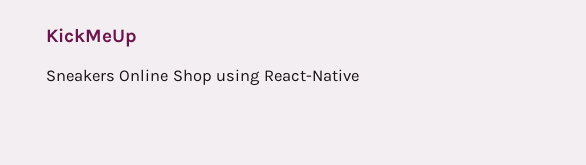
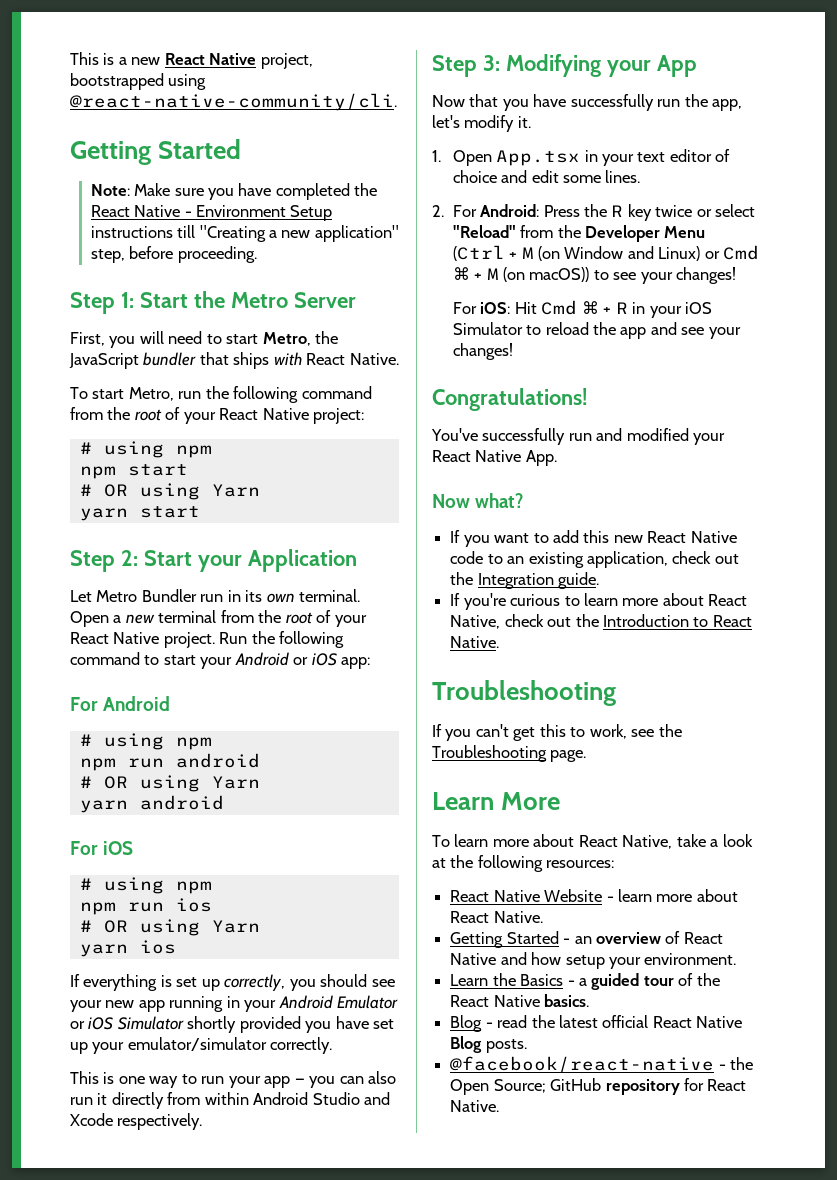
- KickMeUp
- Sneakers Online Shop using React-Native
+ This is a new React Native project, bootstrapped using @react-native-community/cli.
+ Getting Started
+ Note: Make sure you have completed the React Native - Environment Setup instructions till "Creating a new application" step, before proceeding.
+ Step 1: Start the Metro Server
+ First, you will need to start Metro, the JavaScript bundler that ships with React Native.
+ To start Metro, run the following command from the root of your React Native project:
+ # using npm
+ npm start
+ # OR using Yarn
+ yarn start
+ Step 2: Start your Application
+ Let Metro Bundler run in its own terminal. Open a new terminal from the root of your React Native project. Run the following command to start your Android or iOS app:
+ For Android
+ # using npm
+ npm run android
+ # OR using Yarn
+ yarn android
+ For iOS
+ # using npm
+ npm run ios
+ # OR using Yarn
+ yarn ios
+ If everything is set up correctly, you should see your new app running in your Android Emulator or iOS Simulator shortly provided you have set up your emulator/simulator correctly.
+ This is one way to run your app — you can also run it directly from within Android Studio and Xcode respectively.
+ Step 3: Modifying your App
+ Now that you have successfully run the app, let's modify it.
+ 1. Open App.tsx in your text editor of choice and edit some lines.
+ 2. For Android: Press the R key twice or select "Reload" from the Developer Menu (Ctrl + M (on Window and Linux) or Cmd ⌘ + M (on macOS)) to see your changes!
+ For iOS: Hit Cmd ⌘ + R in your iOS Simulator to reload the app and see your changes!
+ Congratulations!
+ You've successfully run and modified your React Native App.
+ Now what?
+ If you want to add this new React Native code to an existing application, check out the Integration guide.
+ If you're curious to learn more about React Native, check out the Introduction to React Native.
+ Troubleshooting
+ If you can't get this to work, see the Troubleshooting page.
+ Learn More
+ To learn more about React Native, take a look at the following resources:
+ React Native Website - learn more about React Native.
+ Getting Started - an overview of React Native and how setup your environment.
+ Learn the Basics - a guided tour of the React Native basics.
+ Blog - read the latest official React Native Blog posts.
+ @facebook/react-native - the Open Source; GitHub repository for React Native.

